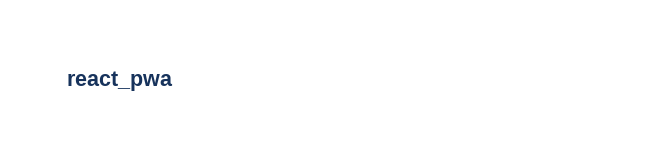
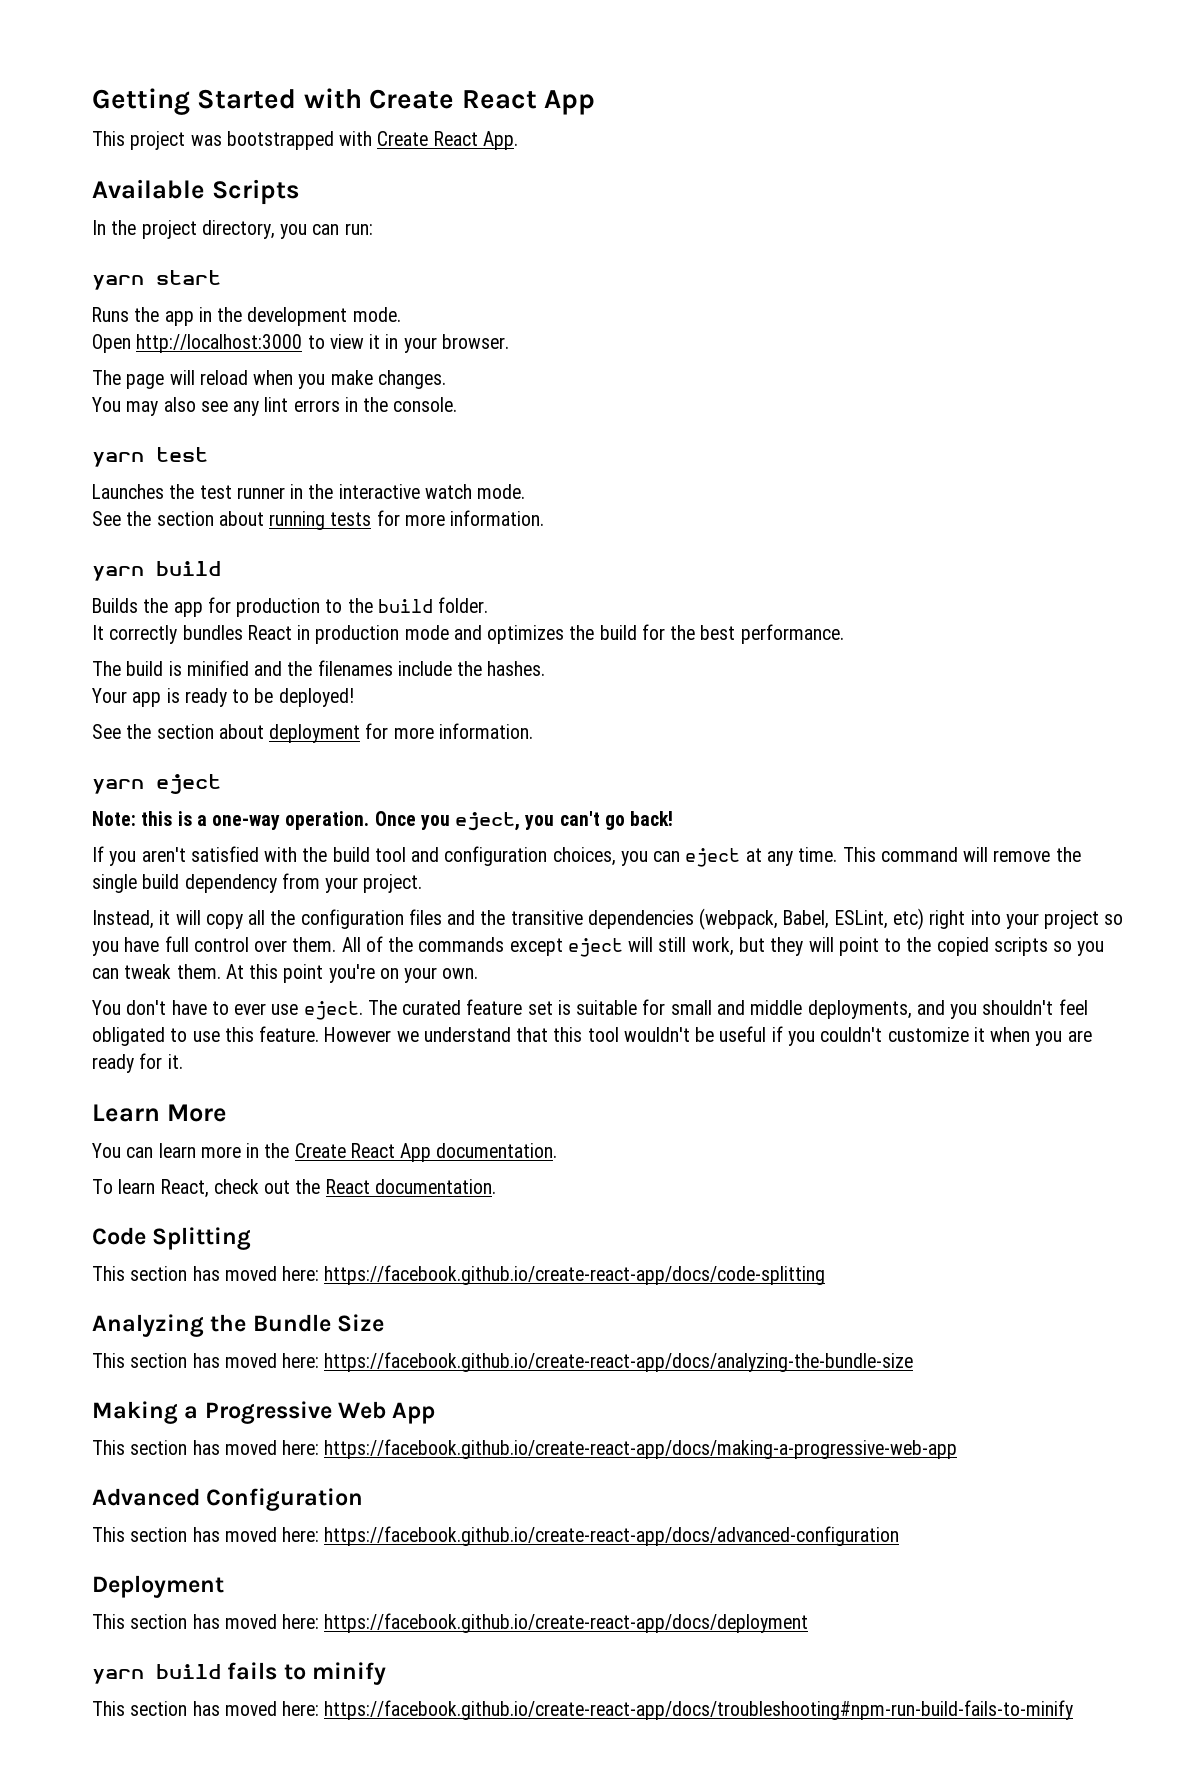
- react_pwa
+ Getting Started with Create React App
+ This project was bootstrapped with Create React App.
+ Available Scripts
+ In the project directory, you can run:
+ yarn start
+ Runs the app in the development mode.
+ Open http://localhost:3000 to view it in your browser.
+ The page will reload when you make changes.
+ You may also see any lint errors in the console.
+ yarn test
+ Launches the test runner in the interactive watch mode.
+ See the section about running tests for more information.
+ yarn build
+ Builds the app for production to the build folder.
+ It correctly bundles React in production mode and optimizes the build for the best performance.
+ The build is minified and the filenames include the hashes.
+ Your app is ready to be deployed!
+ See the section about deployment for more information.
+ yarn eject
+ Note: this is a one-way operation. Once you eject, you can't go back!
+ If you aren't satisfied with the build tool and configuration choices, you can eject at any time. This command will remove the single build dependency from your project.
+ Instead, it will copy all the configuration files and the transitive dependencies (webpack, Babel, ESLint, etc) right into your project so you have full control over them. All of the commands except eject will still work, but they will point to the copied scripts so you can tweak them. At this point you're on your own.
+ You don't have to ever use eject. The curated feature set is suitable for small and middle deployments, and you shouldn't feel obligated to use this feature. However we understand that this tool wouldn't be useful if you couldn't customize it when you are ready for it.
+ Learn More
+ You can learn more in the Create React App documentation.
+ To learn React, check out the React documentation.
+ Code Splitting
+ This section has moved here: https://facebook.github.io/create-react-app/docs/code-splitting
+ Analyzing the Bundle Size
+ This section has moved here: https://facebook.github.io/create-react-app/docs/analyzing-the-bundle-size
+ Making a Progressive Web App
+ This section has moved here: https://facebook.github.io/create-react-app/docs/making-a-progressive-web-app
+ Advanced Configuration
+ This section has moved here: https://facebook.github.io/create-react-app/docs/advanced-configuration
+ Deployment
+ This section has moved here: https://facebook.github.io/create-react-app/docs/deployment
+ yarn build fails to minify
+ This section has moved here: https://facebook.github.io/create-react-app/docs/troubleshooting#npm-run-build-fails-to-minify

